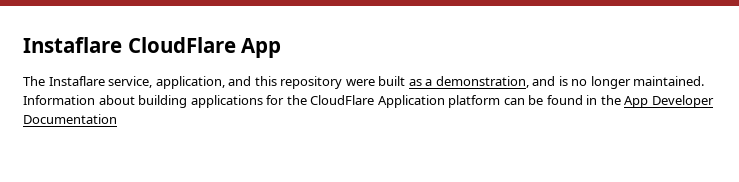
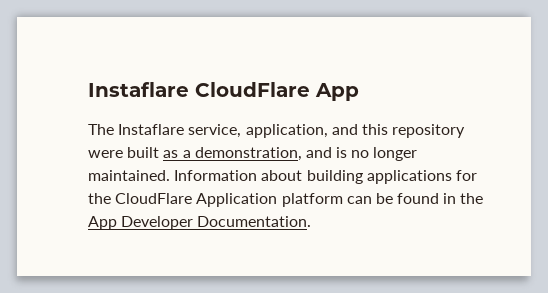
- Information about building applications for the CloudFlare Application platform can be found in the App Developer Documentation
+ Information about building applications for the CloudFlare Application platform can be found in the App Developer Documentation.

